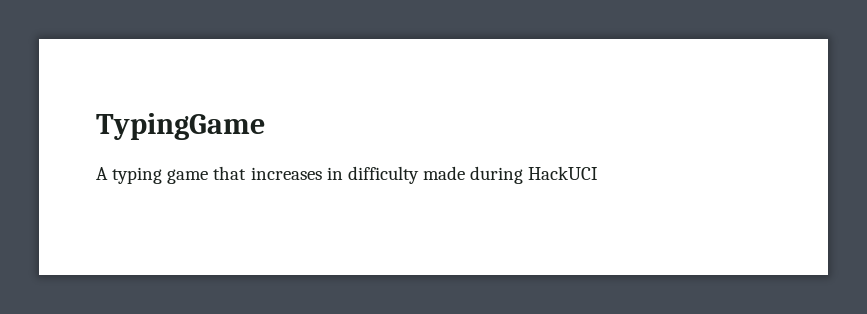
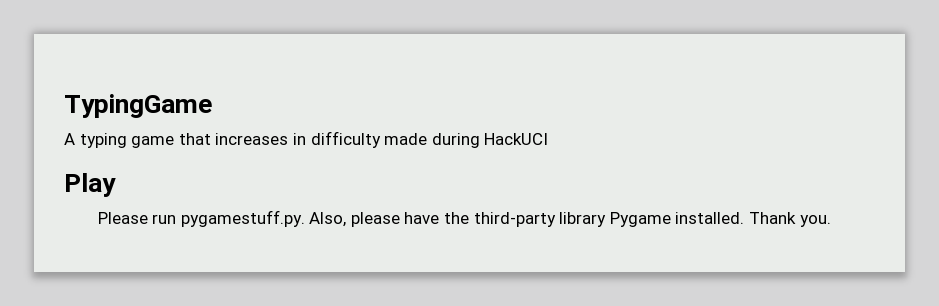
+ Play
+ Please run pygamestuff.py. Also, please have the third-party library Pygame installed. Thank you.

